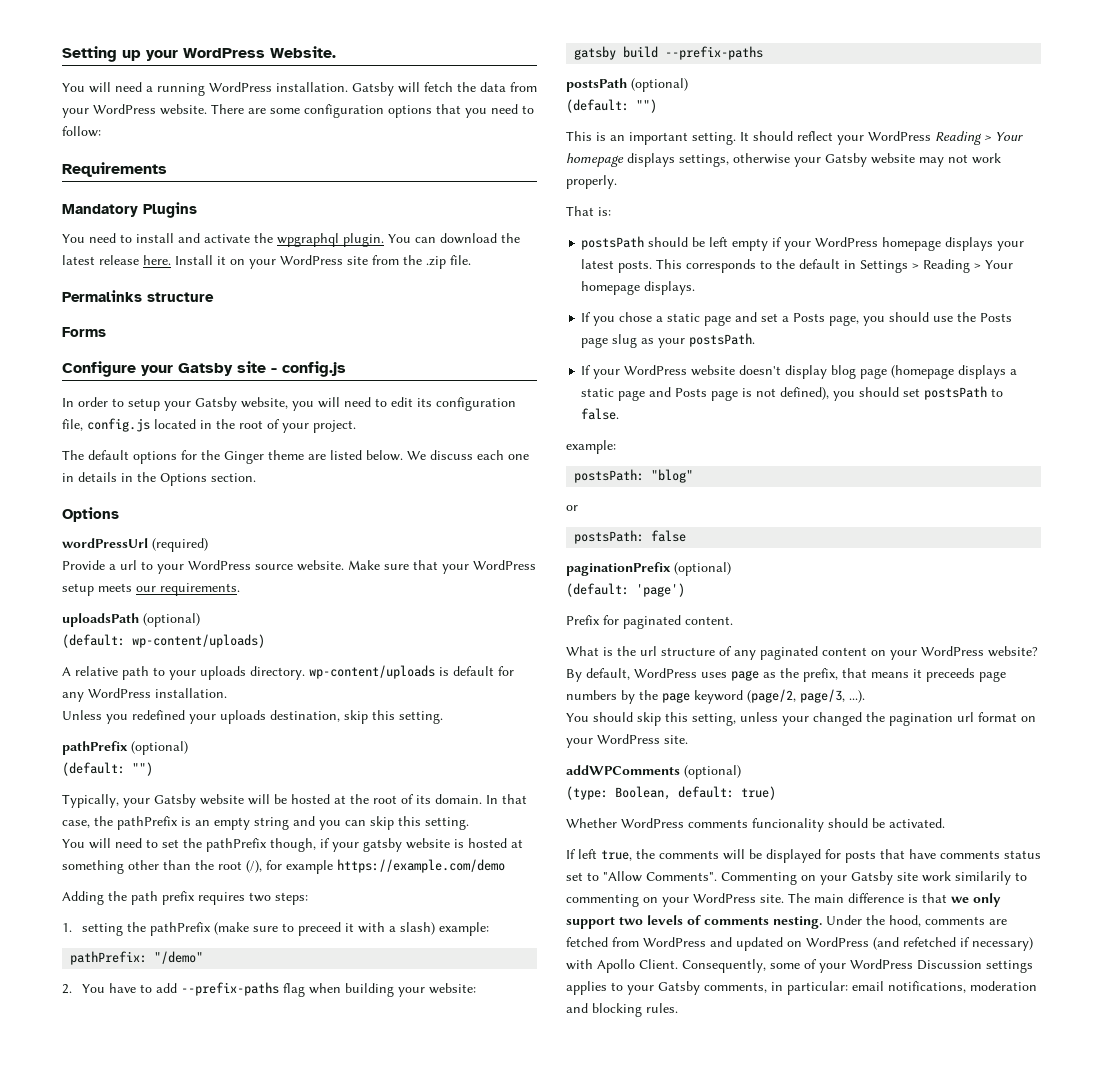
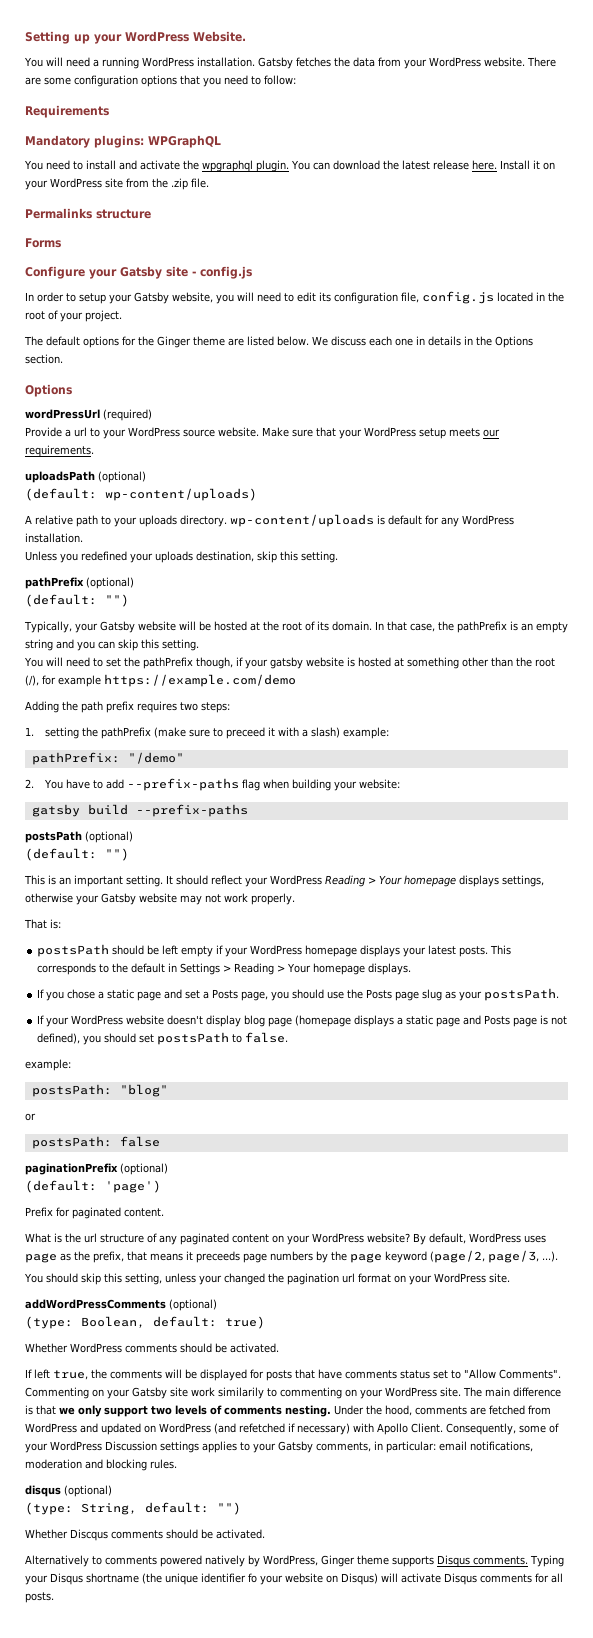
- Gatsby will fetch the data from your WordPress website.
+ Gatsby fetches the data from your WordPress website.
- Mandatory Plugins
+ Mandatory plugins: WPGraphQL
- addWPComments (optional)
+ addWordPressComments (optional)
- Whether WordPress comments funcionality should be activated.
+ Whether WordPress comments should be activated.
+ disqus (optional)
+ (type: String, default: "")
+ Whether Discqus comments should be activated.
+ Alternatively to comments powered natively by WordPress, Ginger theme supports Disqus comments. Typing your Disqus shortname (the unique identifier fo your website on Disqus) will activate Disqus comments for all posts.

